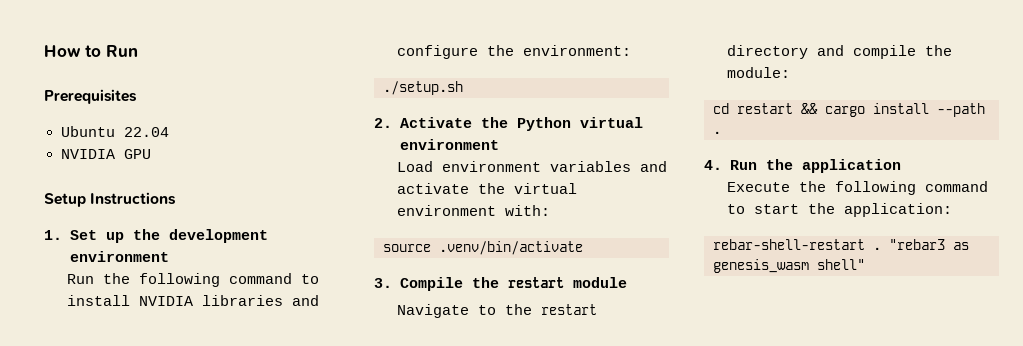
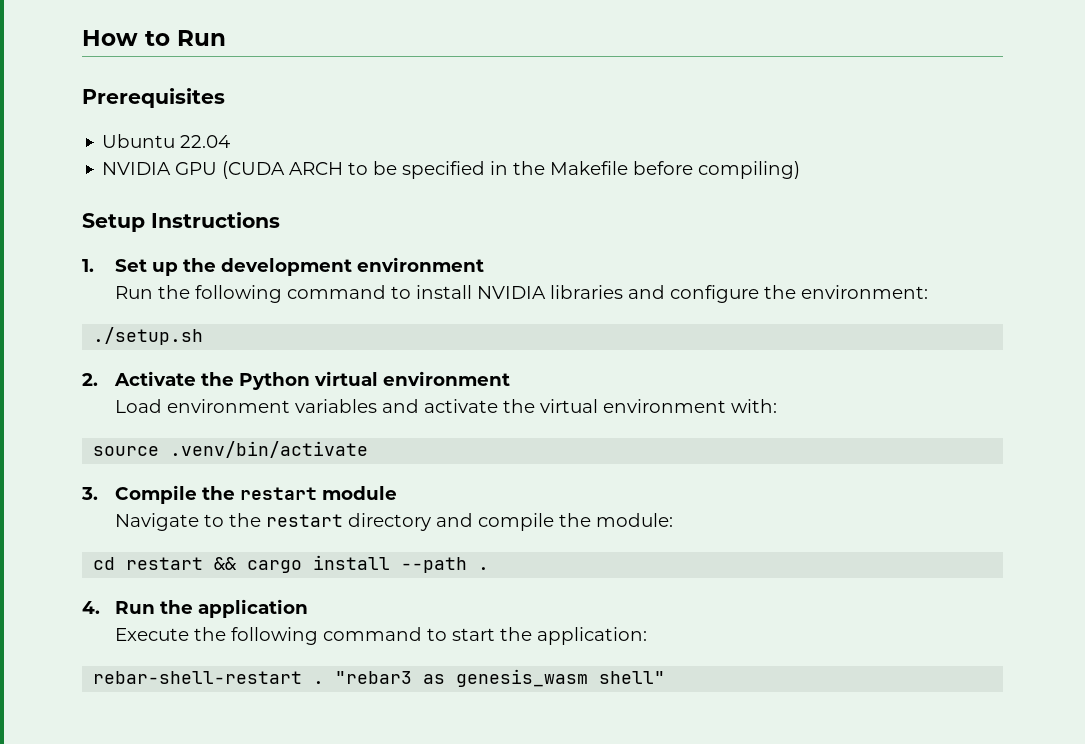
- NVIDIA GPU
+ NVIDIA GPU (CUDA ARCH to be specified in the Makefile before compiling)

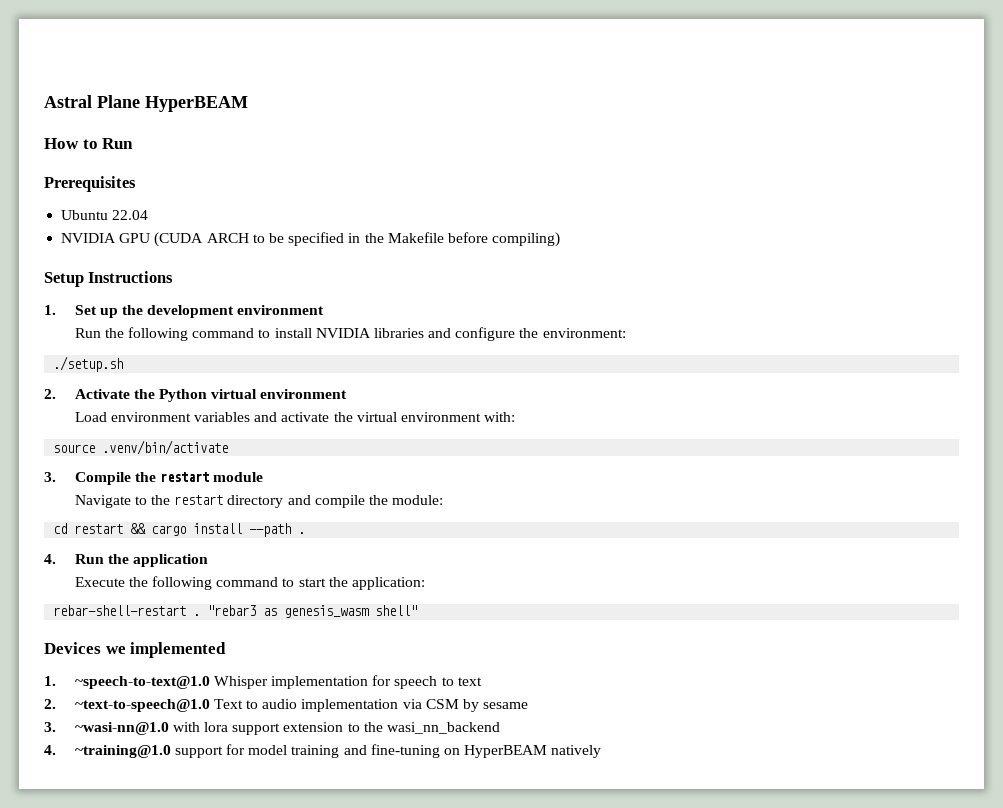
+ Astral Plane HyperBEAM
+ Devices we implemented
+ 1. ~speech-to-text@1.0 Whisper implementation for speech to text
+ 2. ~text-to-speech@1.0 Text to audio implementation via CSM by sesame
+ 3. ~wasi-nn@1.0 with lora support extension to the wasi_nn_backend
+ 4. ~training@1.0 support for model training and fine-tuning on HyperBEAM natively

